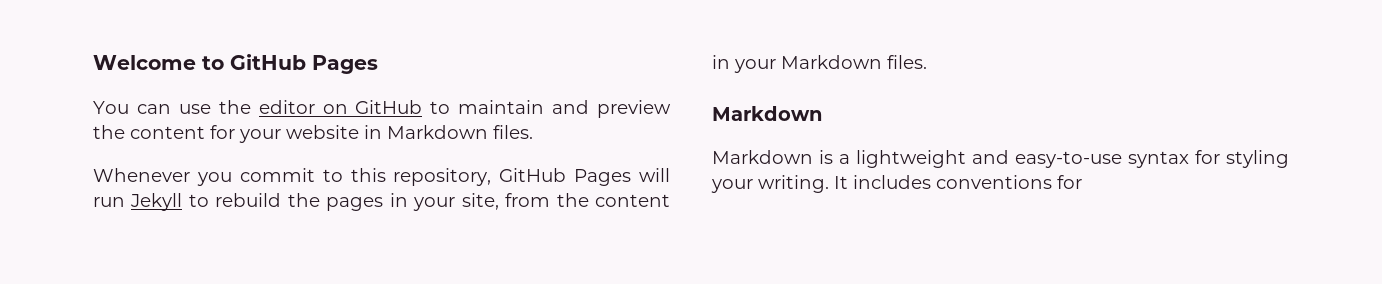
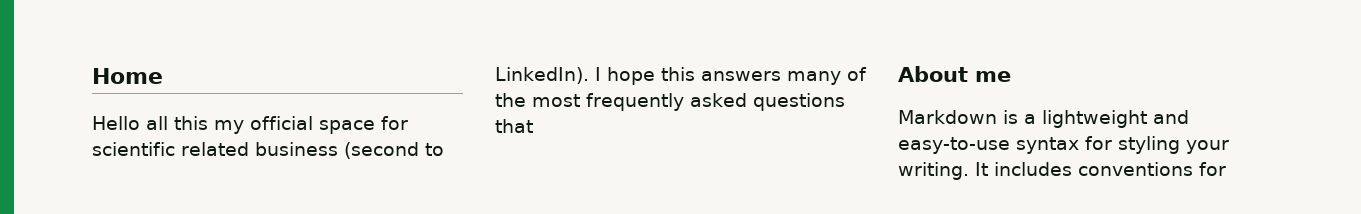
- Welcome to GitHub Pages
- You can use the editor on GitHub to maintain and preview the content for your website in Markdown files.
- Whenever you commit to this repository, GitHub Pages will run Jekyll to rebuild the pages in your site, from the content in your Markdown files.
- Markdown
+ Home
+ Hello all this my official space for scientific related business (second to LinkedIn). I hope this answers many of the most frequently asked questions that
+ About me

